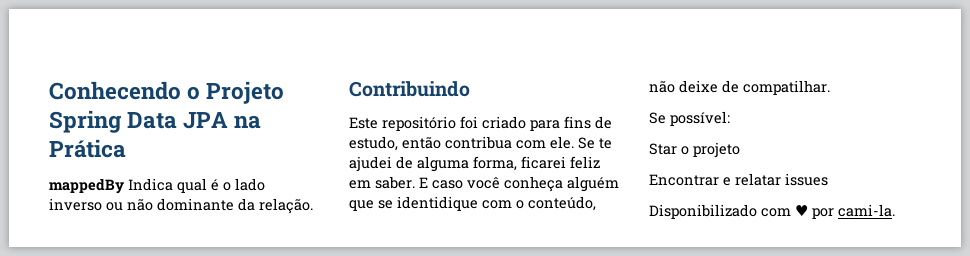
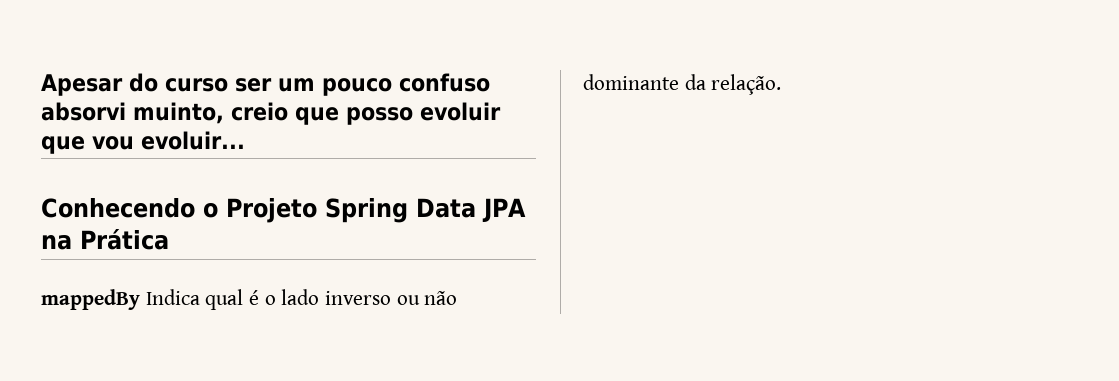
+ Apesar do curso ser um pouco confuso absorvi muinto, creio que posso evoluir que vou evoluir...
- Contribuindo
- Este repositório foi criado para fins de estudo, então contribua com ele. Se te ajudei de alguma forma, ficarei feliz em saber. E caso você conheça alguém que se identidique com o conteúdo, não deixe de compatilhar.
- Se possível:
- Star o projeto
- Encontrar e relatar issues
- Disponibilizado com ♥ por cami-la.

